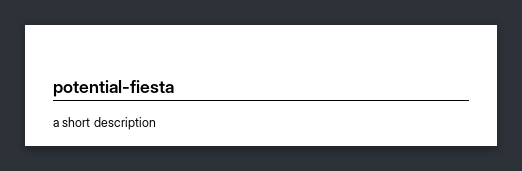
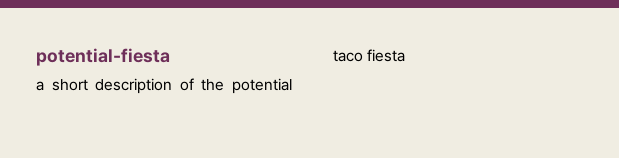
- a short description
+ a short description of the potential taco fiesta

